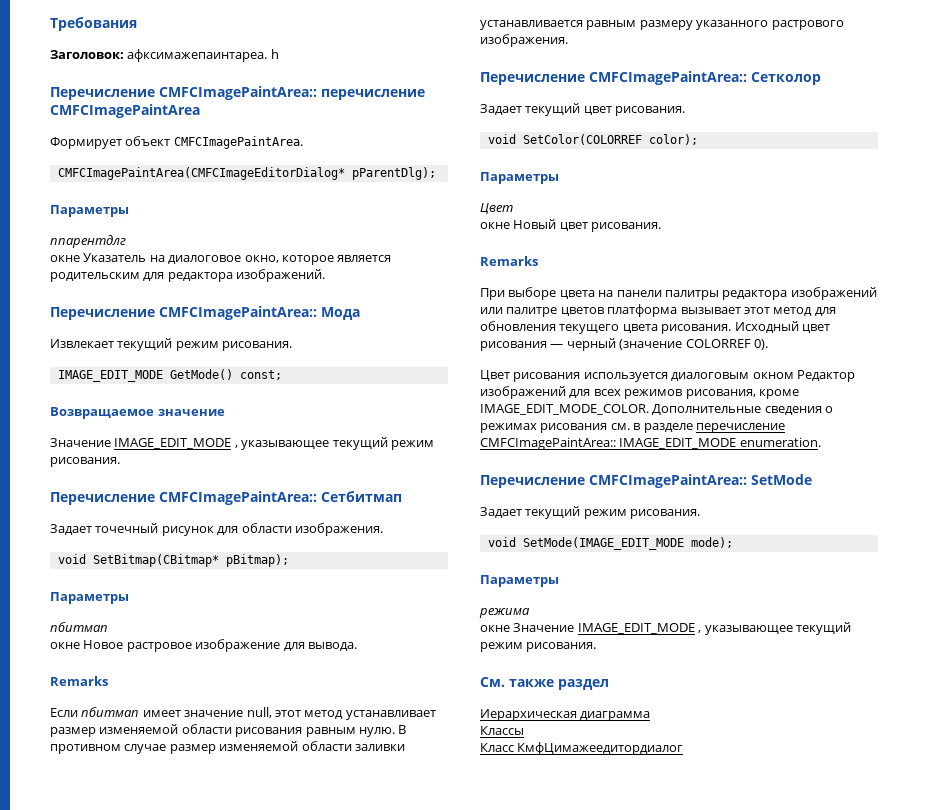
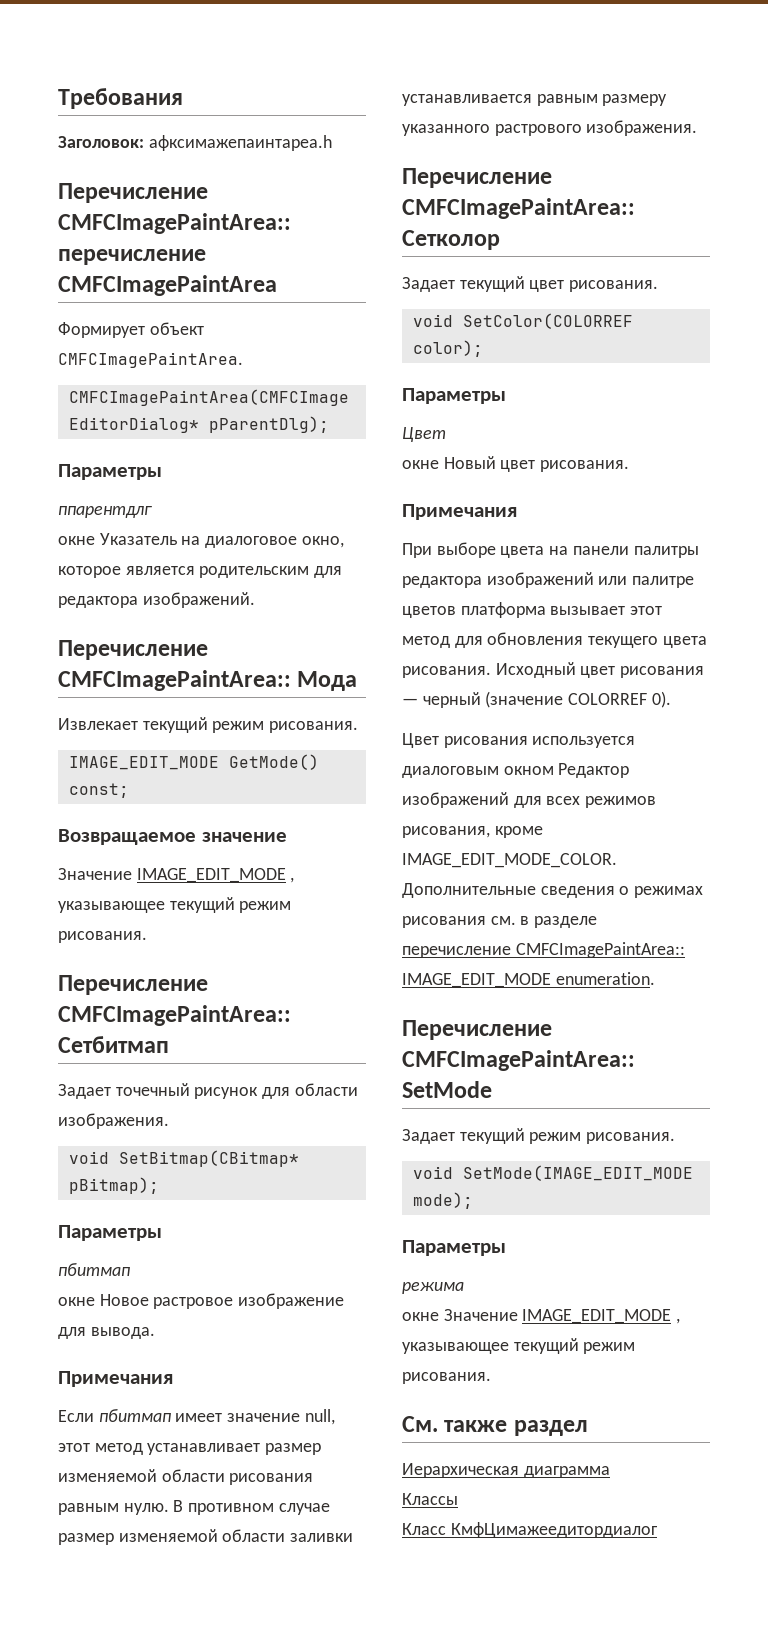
- Заголовок: афксимажепаинтареа. h
+ Заголовок: афксимажепаинтареа.h
  окне Новое растровое изображение для вывода.
- Remarks
+ Примечания
  окне Новый цвет рисования.
- Remarks
+ Примечания

